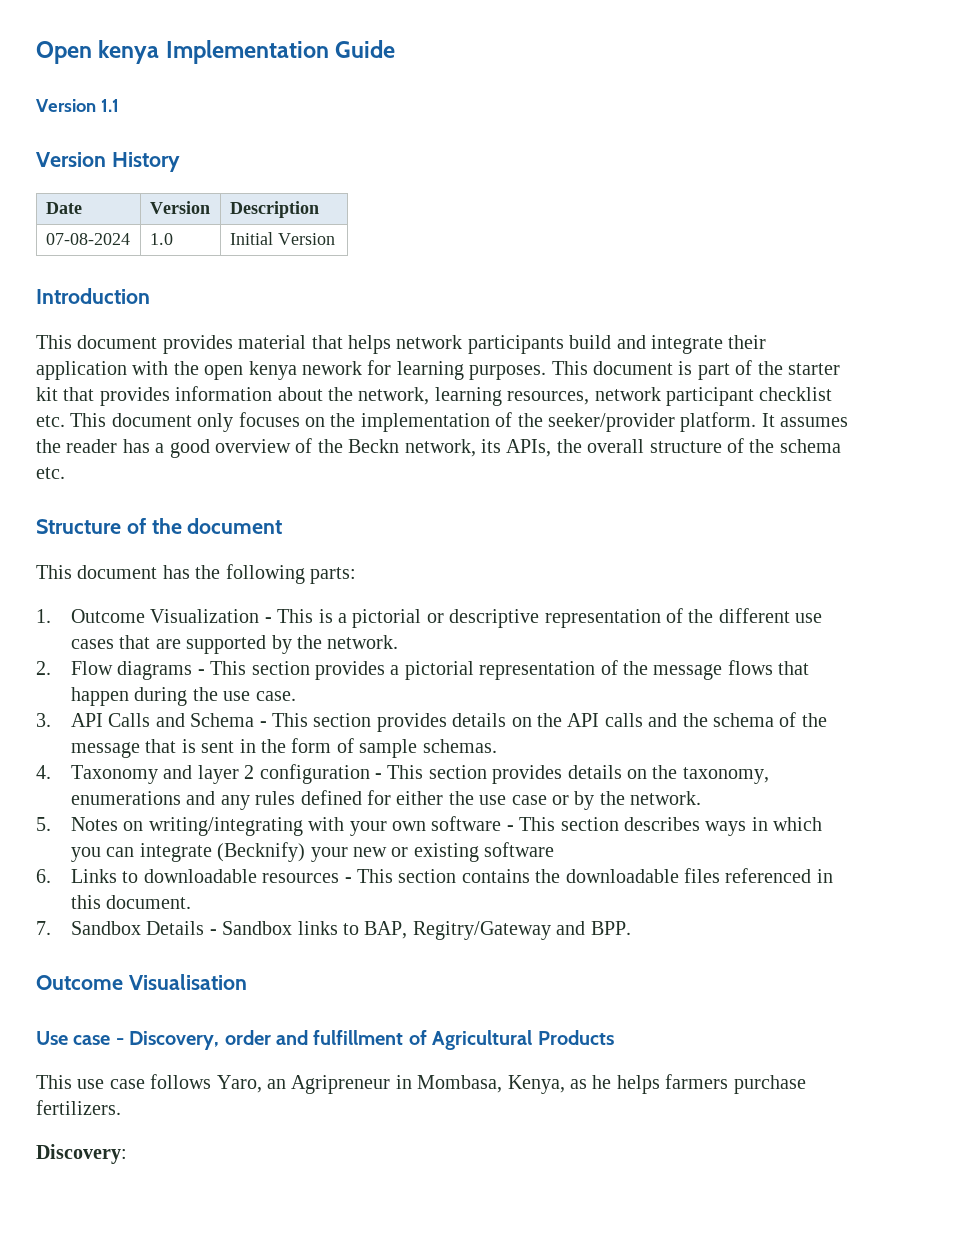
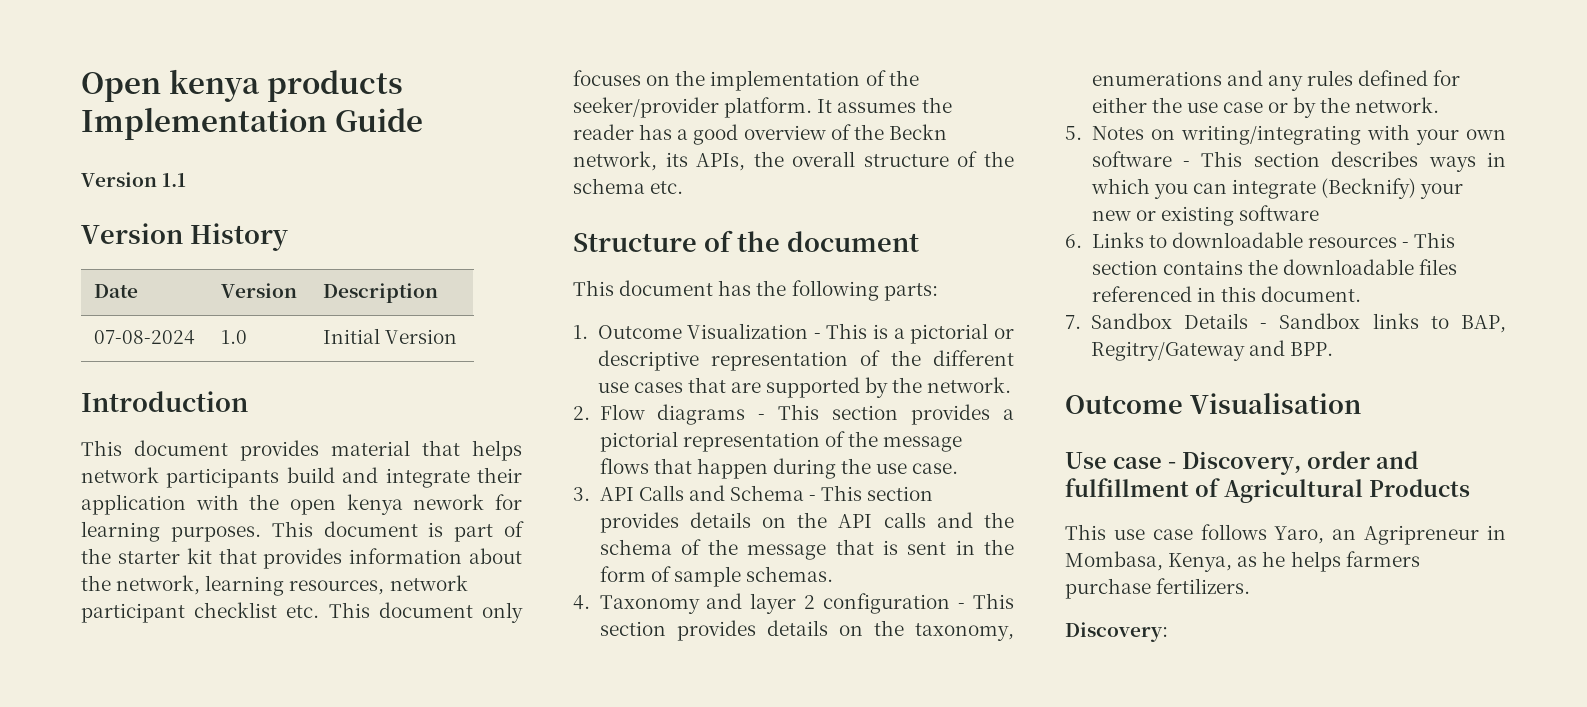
- Open kenya Implementation Guide
+ Open kenya products Implementation Guide

